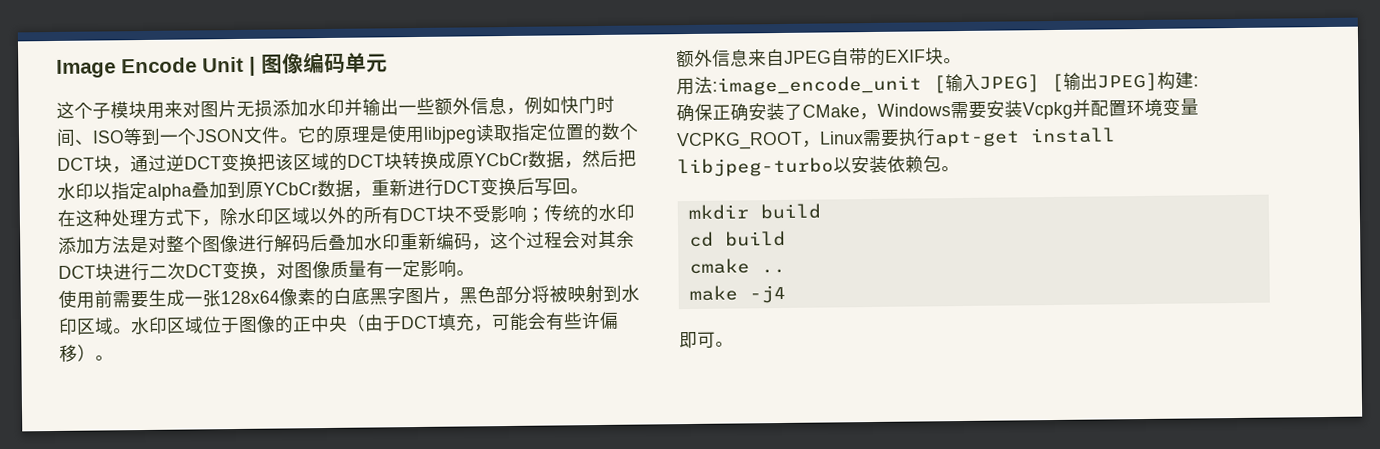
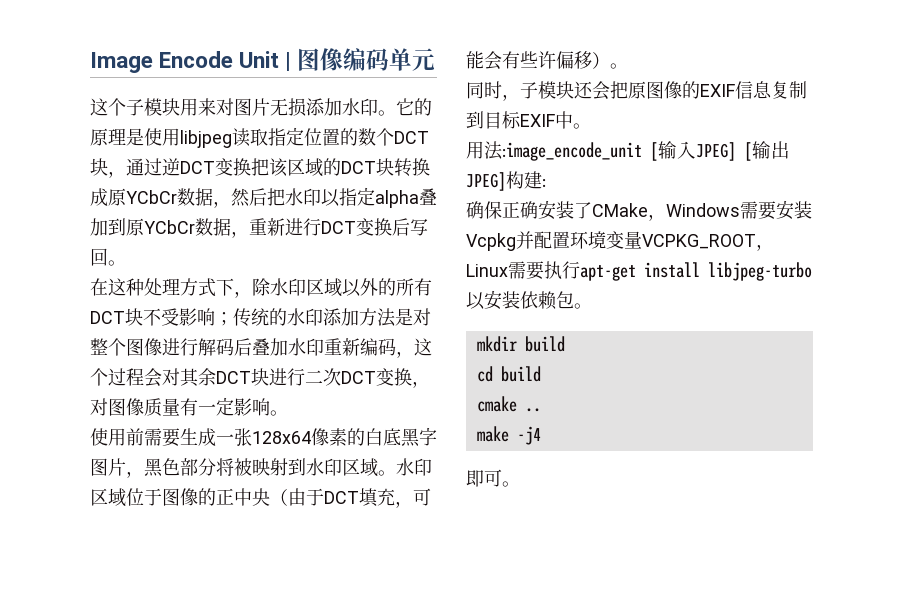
- 这个子模块用来对图片无损添加水印并输出一些额外信息，例如快门时间、ISO等到一个JSON文件。
+ 这个子模块用来对图片无损添加水印。
- 额外信息来自JPEG自带的EXIF块。
+ 同时，子模块还会把原图像的EXIF信息复制到目标EXIF中。

